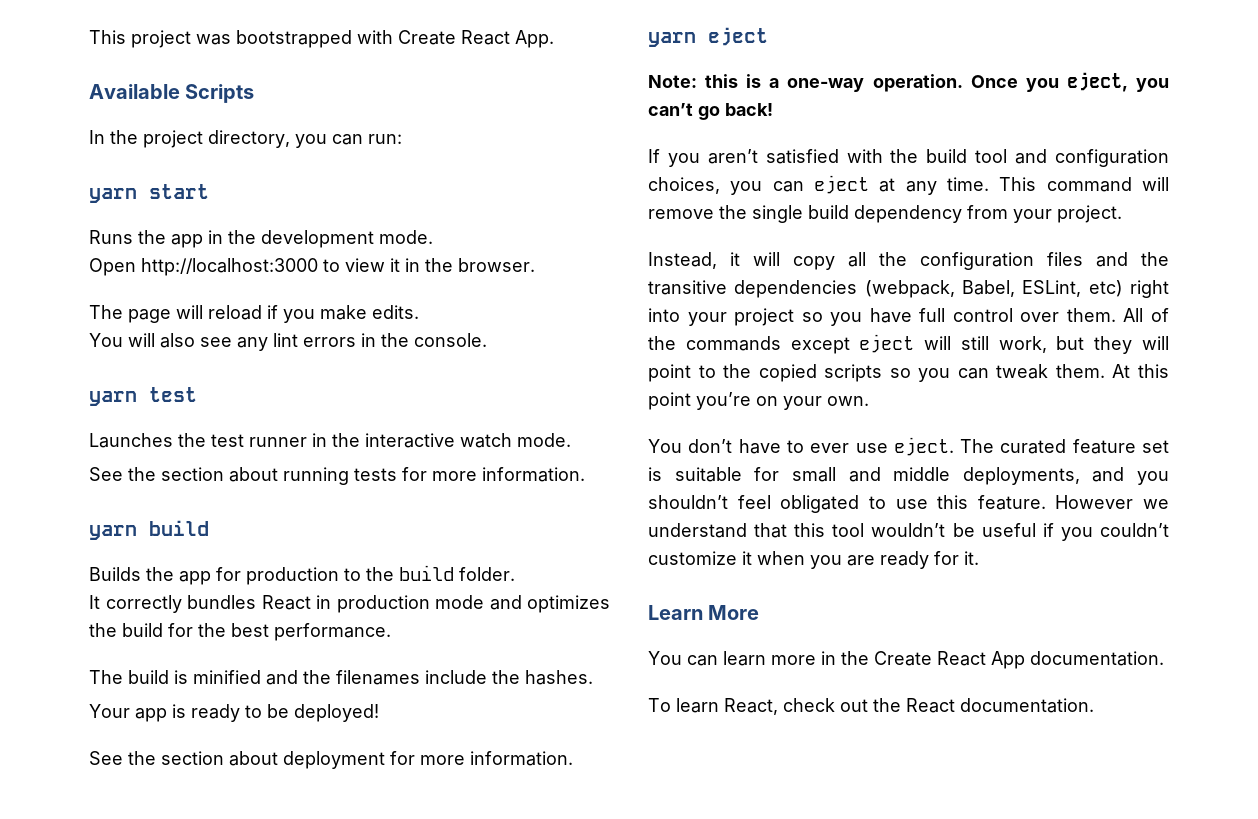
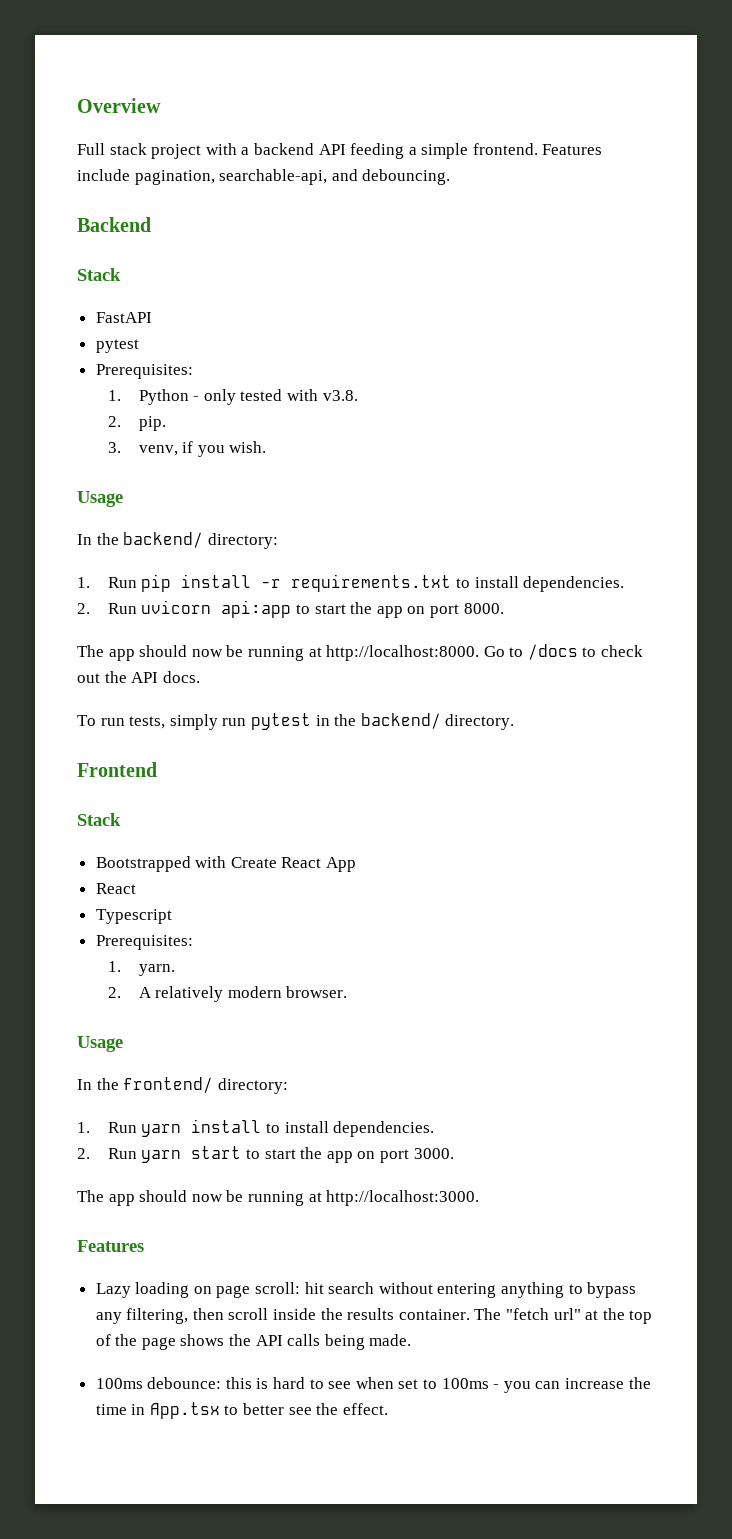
- This project was bootstrapped with Create React App.
- Available Scripts
- In the project directory, you can run:
- yarn start
- Runs the app in the development mode.
- Open http://localhost:3000 to view it in the browser.
- The page will reload if you make edits.
- You will also see any lint errors in the console.
- yarn test
- Launches the test runner in the interactive watch mode.
- See the section about running tests for more information.
- yarn build
- Builds the app for production to the build folder.
- It correctly bundles React in production mode and optimizes the build for the best performance.
- The build is minified and the filenames include the hashes.
- Your app is ready to be deployed!
- See the section about deployment for more information.
- yarn eject
- Note: this is a one-way operation. Once you eject, you can’t go back!
- If you aren’t satisfied with the build tool and configuration choices, you can eject at any time. This command will remove the single build dependency from your project.
- Instead, it will copy all the configuration files and the transitive dependencies (webpack, Babel, ESLint, etc) right into your project so you have full control over them. All of the commands except eject will still work, but they will point to the copied scripts so you can tweak them. At this point you’re on your own.
- You don’t have to ever use eject. The curated feature set is suitable for small and middle deployments, and you shouldn’t feel obligated to use this feature. However we understand that this tool wouldn’t be useful if you couldn’t customize it when you are ready for it.
- Learn More
- You can learn more in the Create React App documentation.
- To learn React, check out the React documentation.
+ Overview
+ Full stack project with a backend API feeding a simple frontend. Features include pagination, searchable-api, and debouncing.
+ Backend
+ Stack
+ FastAPI
+ pytest
+ Prerequisites:
+ 1. Python - only tested with v3.8.
+ 2. pip.
+ 3. venv, if you wish.
+ Usage
+ In the backend/ directory:
+ 1. Run pip install -r requirements.txt to install dependencies.
+ 2. Run uvicorn api:app to start the app on port 8000.
+ The app should now be running at http://localhost:8000. Go to /docs to check out the API docs.
+ To run tests, simply run pytest in the backend/ directory.
+ Frontend
+ Stack
+ Bootstrapped with Create React App
+ React
+ Typescript
+ Prerequisites:
+ 1. yarn.
+ 2. A relatively modern browser.
+ Usage
+ In the frontend/ directory:
+ 1. Run yarn install to install dependencies.
+ 2. Run yarn start to start the app on port 3000.
+ The app should now be running at http://localhost:3000.
+ Features
+ Lazy loading on page scroll: hit search without entering anything to bypass any filtering, then scroll inside the results container. The "fetch url" at the top of the page shows the API calls being made.
+ 100ms debounce: this is hard to see when set to 100ms - you can increase the time in App.tsx to better see the effect.

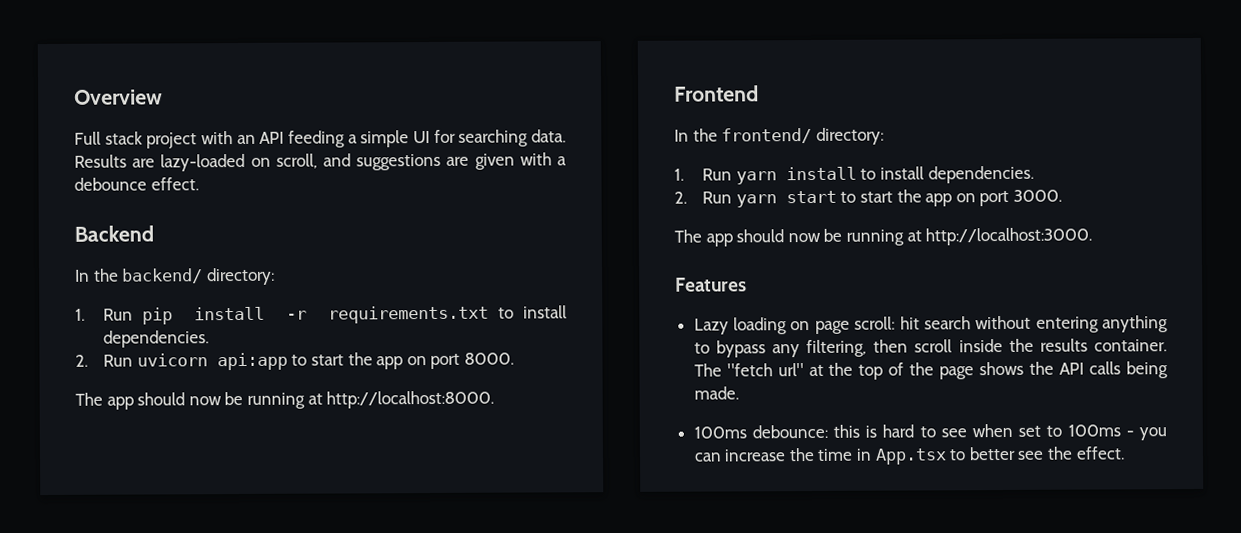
- Full stack project with a backend API feeding a simple frontend. Features include pagination, searchable-api, and debouncing.
+ Full stack project with an API feeding a simple UI for searching data. Results are lazy-loaded on scroll, and suggestions are given with a debounce effect.
  Backend
- Stack
- FastAPI
- pytest
- Prerequisites:
- 1. Python - only tested with v3.8.
- 2. pip.
- 3. venv, if you wish.
- Usage
- The app should now be running at http://localhost:8000. Go to /docs to check out the API docs.
- To run tests, simply run pytest in the backend/ directory.
+ The app should now be running at http://localhost:8000.
  Frontend
- Stack
- Bootstrapped with Create React App
- React
- Typescript
- Prerequisites:
- 1. yarn.
- 2. A relatively modern browser.
- Usage

